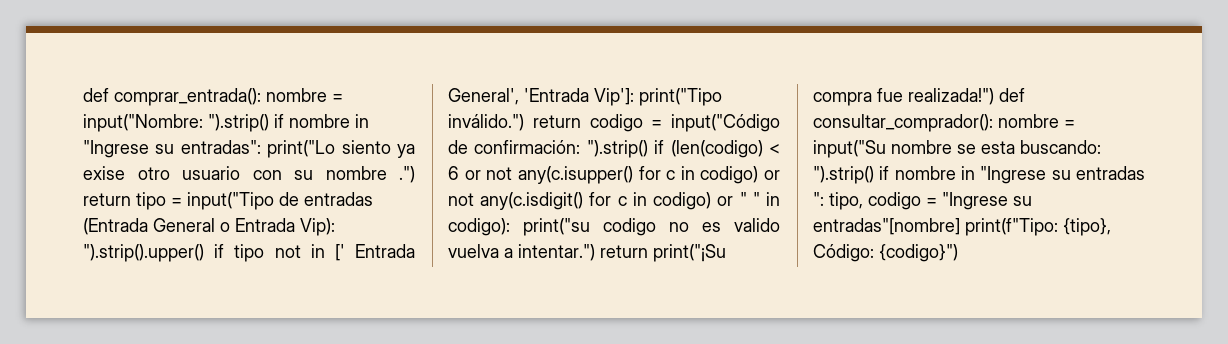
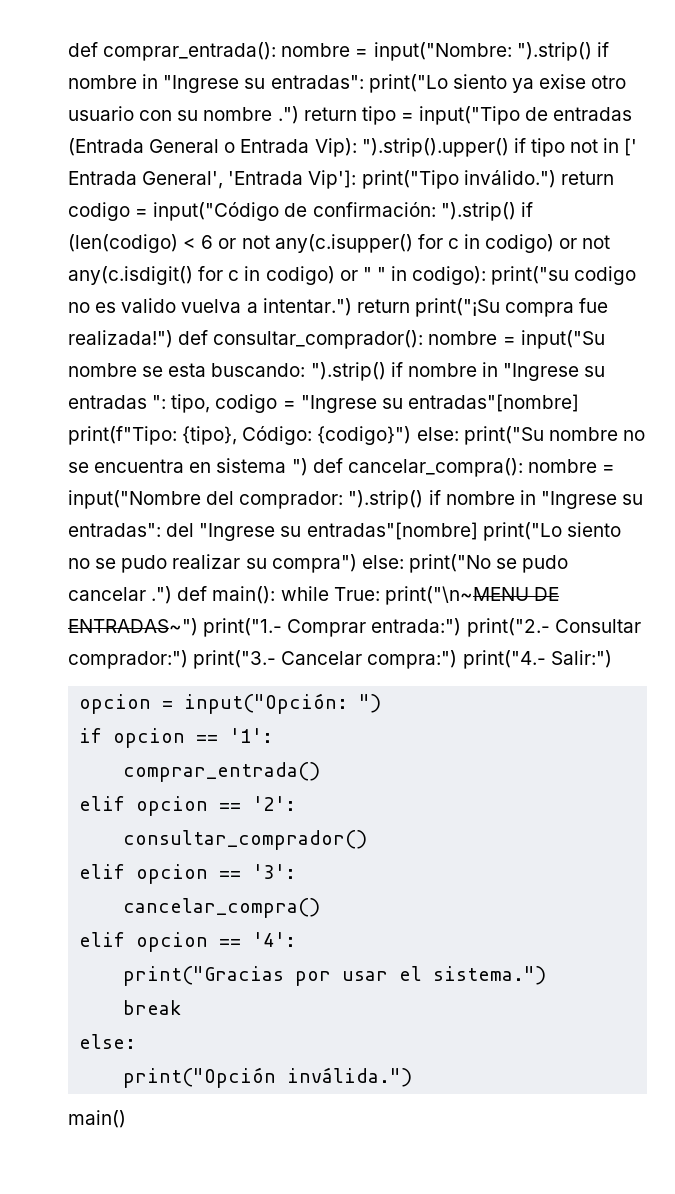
- {codigo}")
+ {codigo}") else: print("Su nombre no se encuentra en sistema ") def cancelar_compra(): nombre = input("Nombre del comprador: ").strip() if nombre in "Ingrese su entradas": del "Ingrese su entradas"[nombre] print("Lo siento no se pudo realizar su compra") else: print("No se pudo cancelar .") def main(): while True: print("\n~MENU DE ENTRADAS~") print("1.- Comprar entrada:") print("2.- Consultar comprador:") print("3.- Cancelar compra:") print("4.- Salir:")
+ opcion = input("Opción: ")
+ if opcion == '1':
+ comprar_entrada()
+ elif opcion == '2':
+ consultar_comprador()
+ elif opcion == '3':
+ cancelar_compra()
+ elif opcion == '4':
+ print("Gracias por usar el sistema.")
+ break
+ else:
+ print("Opción inválida.")
+ main()

